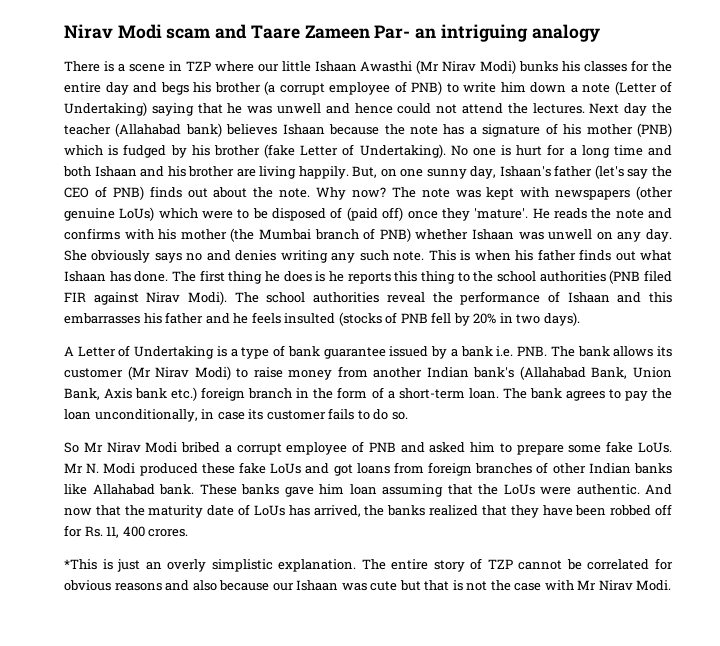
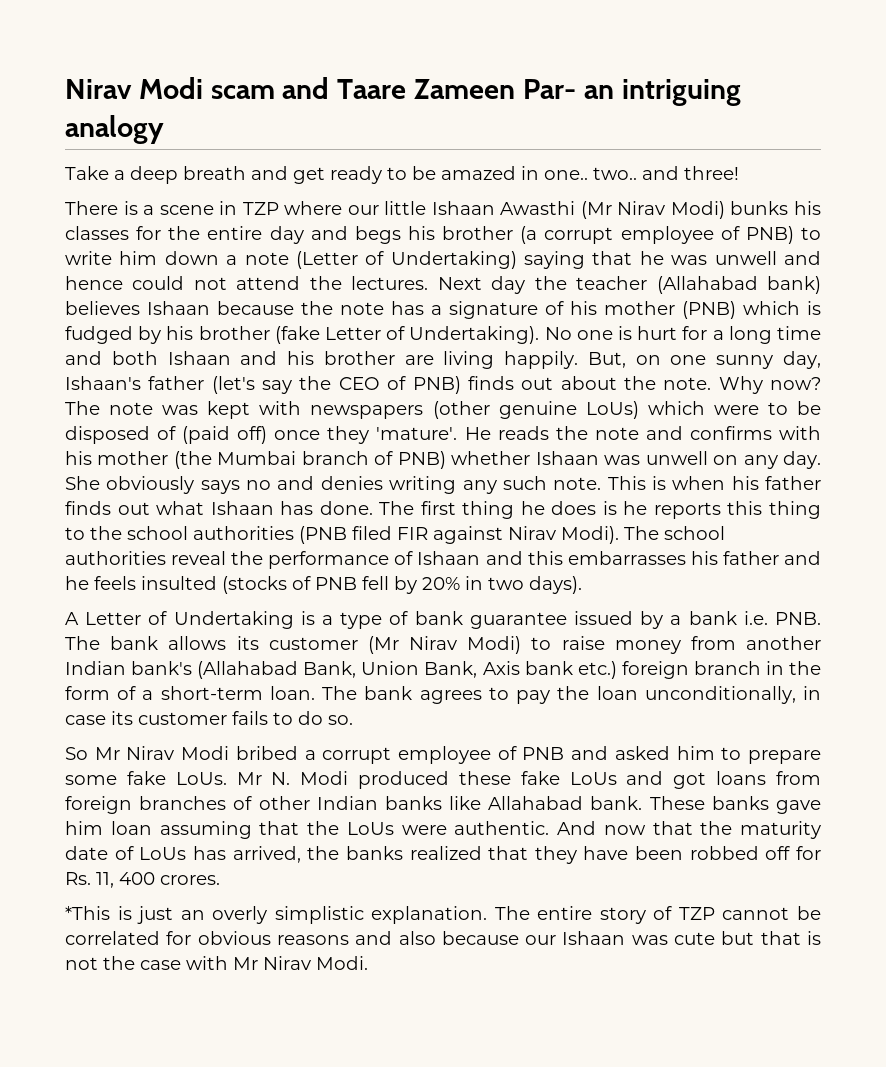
+ Take a deep breath and get ready to be amazed in one.. two.. and three!

